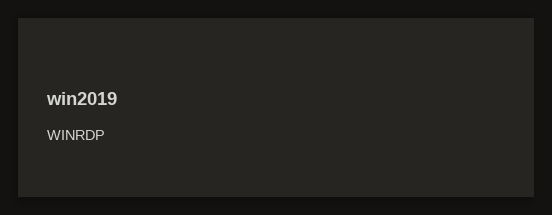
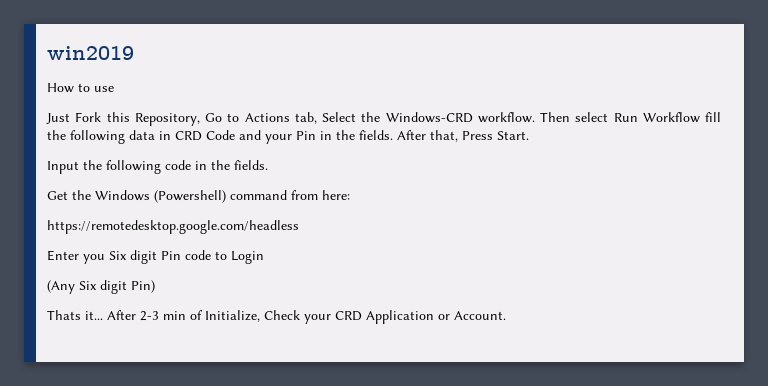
- WINRDP
+ How to use
+ Just Fork this Repository, Go to Actions tab, Select the Windows-CRD workflow. Then select Run Workflow fill the following data in CRD Code and your Pin in the fields. After that, Press Start.
+ Input the following code in the fields.
+ Get the Windows (Powershell) command from here:
+ https://remotedesktop.google.com/headless
+ Enter you Six digit Pin code to Login
+ (Any Six digit Pin)
+ Thats it... After 2-3 min of Initialize, Check your CRD Application or Account.

